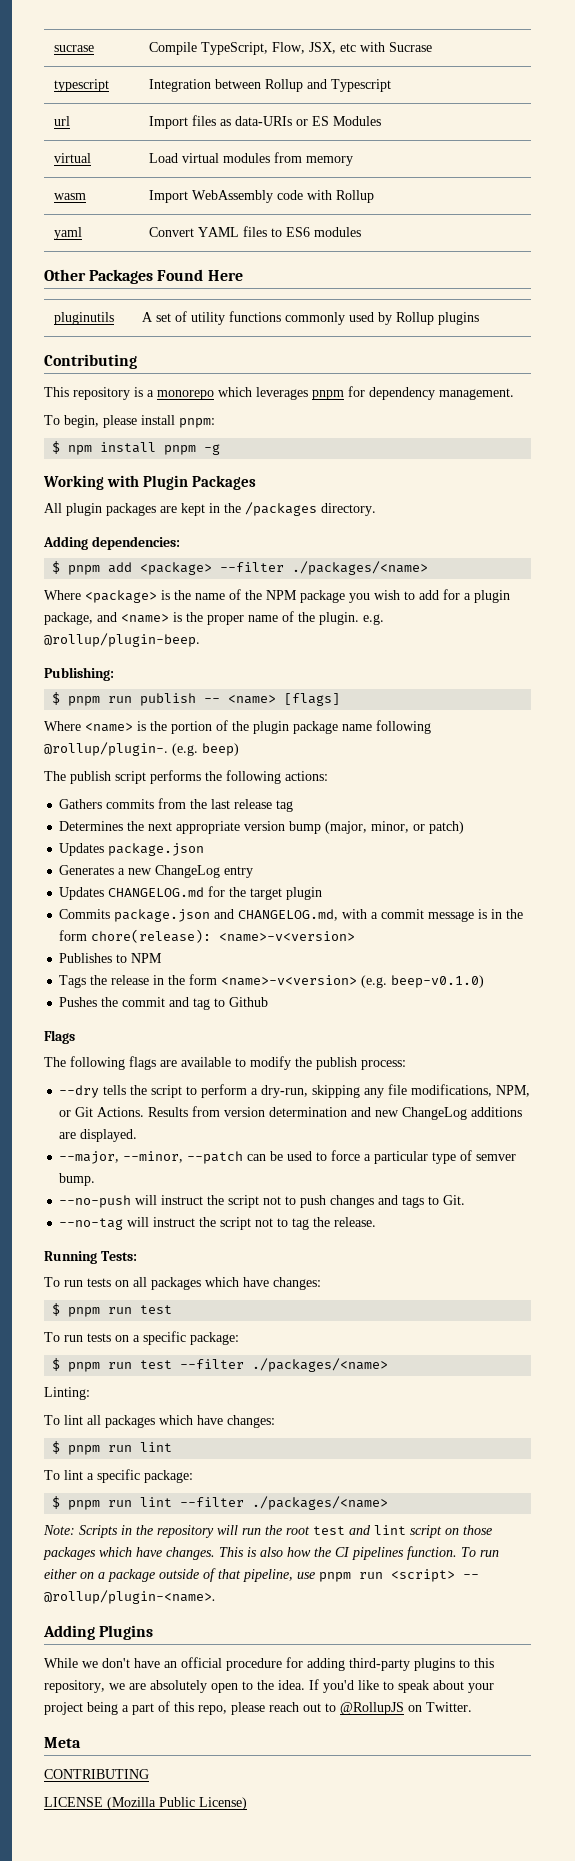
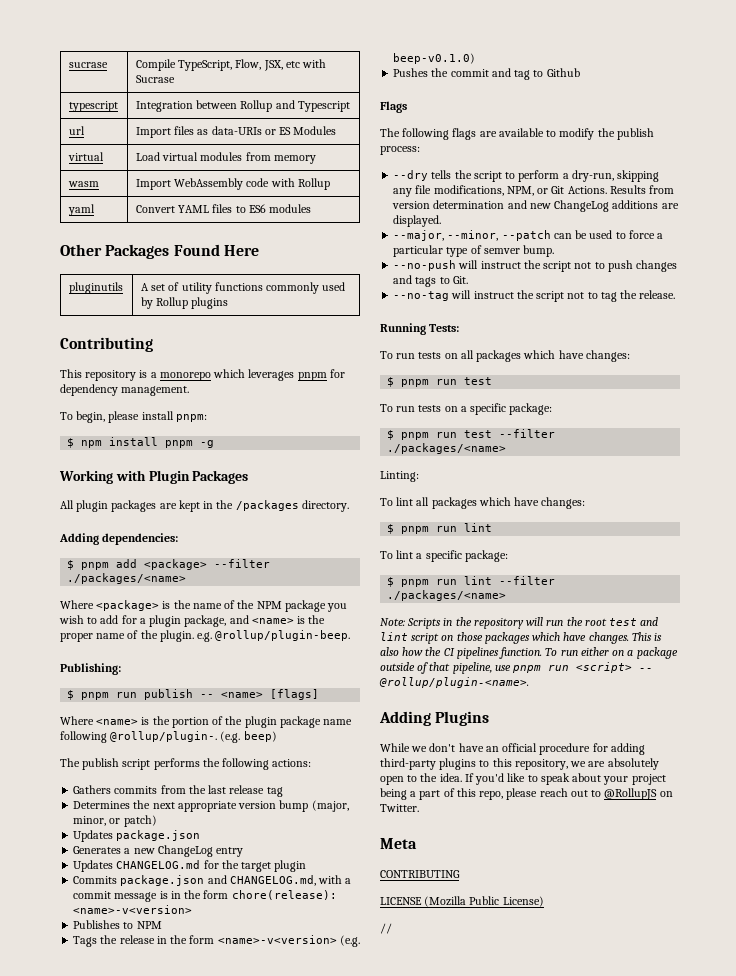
  LICENSE (Mozilla Public License)
+ //

